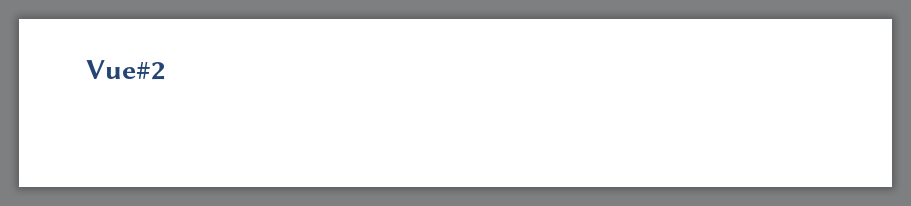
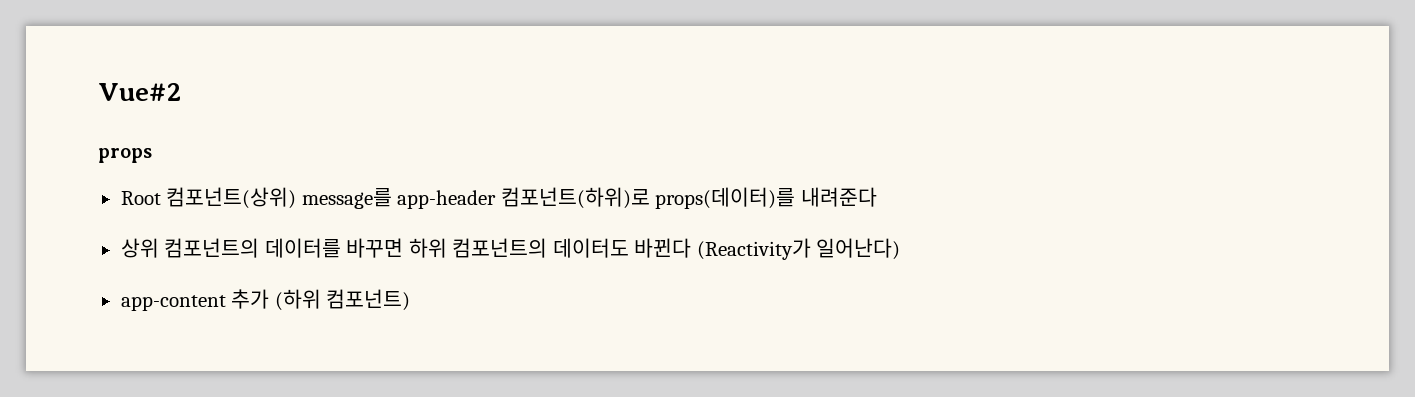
+ props
+ Root 컴포넌트(상위) message를 app-header 컴포넌트(하위)로 props(데이터)를 내려준다
+ 상위 컴포넌트의 데이터를 바꾸면 하위 컴포넌트의 데이터도 바뀐다 (Reactivity가 일어난다)
+ app-content 추가 (하위 컴포넌트)

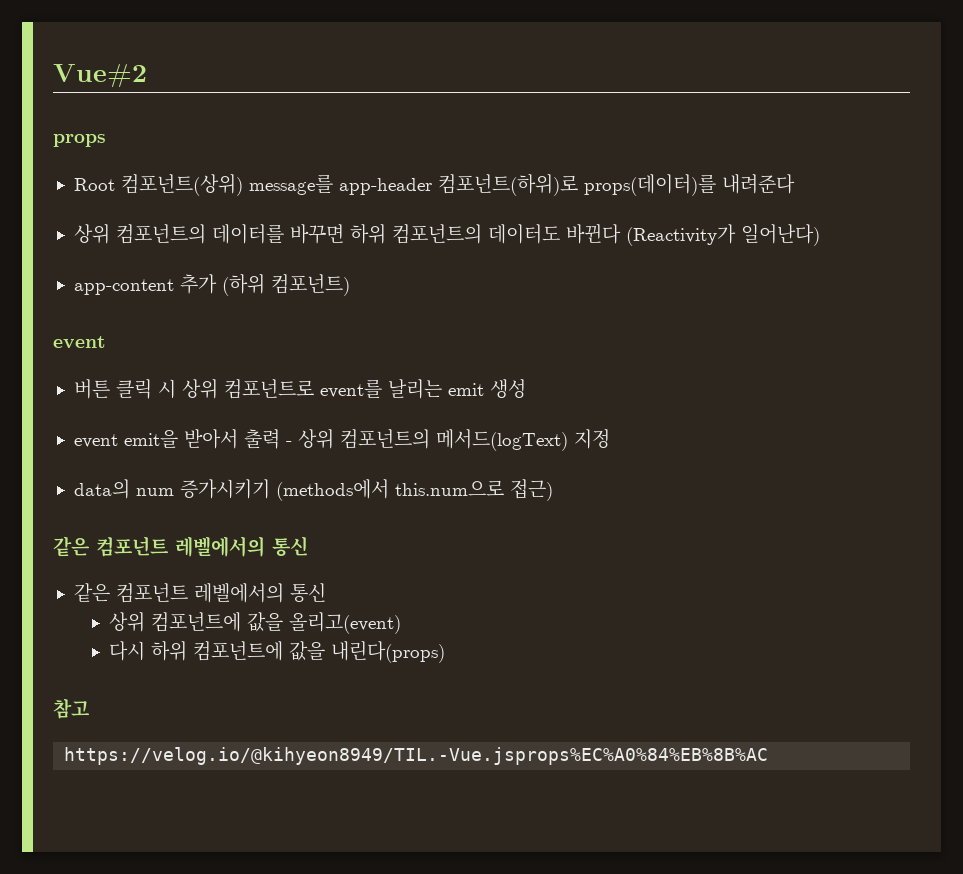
  app-content 추가 (하위 컴포넌트)
+ event
+ 버튼 클릭 시 상위 컴포넌트로 event를 날리는 emit 생성
+ event emit을 받아서 출력 - 상위 컴포넌트의 메서드(logText) 지정
+ data의 num 증가시키기 (methods에서 this.num으로 접근)
+ 같은 컴포넌트 레벨에서의 통신
+ 같은 컴포넌트 레벨에서의 통신
+ 상위 컴포넌트에 값을 올리고(event)
+ 다시 하위 컴포넌트에 값을 내린다(props)
+ 참고
+ https://velog.io/@kihyeon8949/TIL.-Vue.jsprops%EC%A0%84%EB%8B%AC

